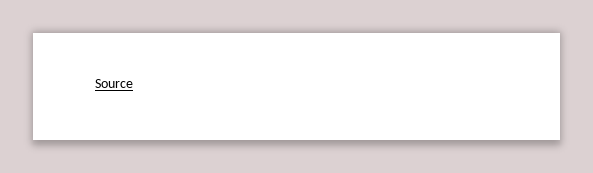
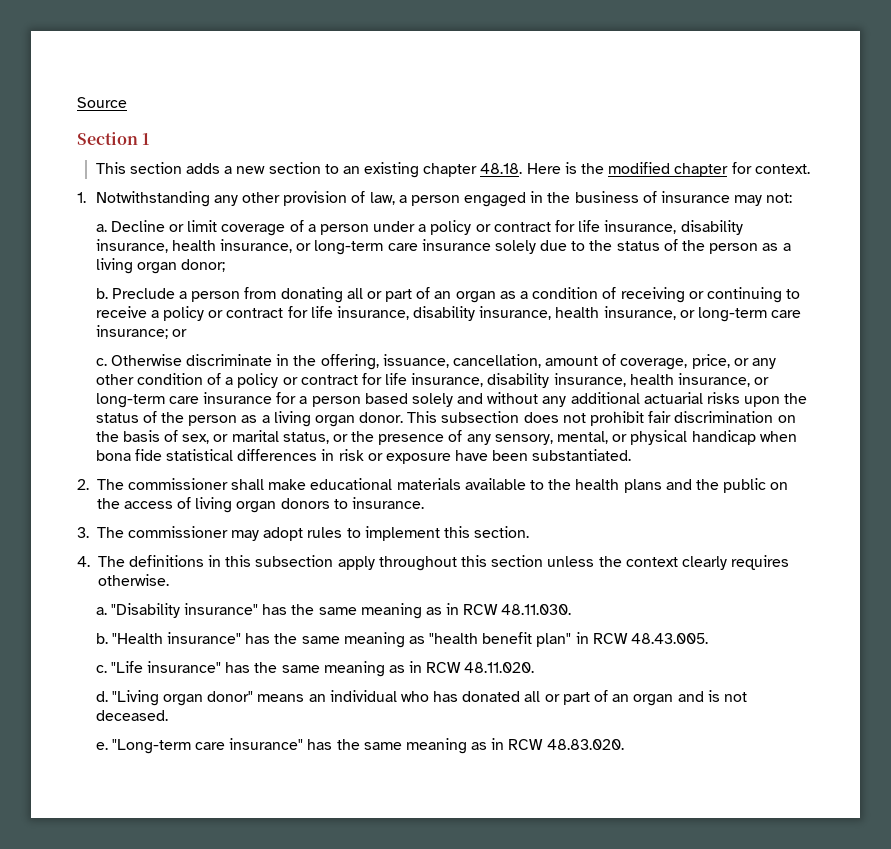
+ Section 1
+ This section adds a new section to an existing chapter 48.18. Here is the modified chapter for context.
+ 1. Notwithstanding any other provision of law, a person engaged in the business of insurance may not:
+ a. Decline or limit coverage of a person under a policy or contract for life insurance, disability insurance, health insurance, or long-term care insurance solely due to the status of the person as a living organ donor;
+ b. Preclude a person from donating all or part of an organ as a condition of receiving or continuing to receive a policy or contract for life insurance, disability insurance, health insurance, or long-term care insurance; or
+ c. Otherwise discriminate in the offering, issuance, cancellation, amount of coverage, price, or any other condition of a policy or contract for life insurance, disability insurance, health insurance, or long-term care insurance for a person based solely and without any additional actuarial risks upon the status of the person as a living organ donor. This subsection does not prohibit fair discrimination on the basis of sex, or marital status, or the presence of any sensory, mental, or physical handicap when bona fide statistical differences in risk or exposure have been substantiated.
+ 2. The commissioner shall make educational materials available to the health plans and the public on the access of living organ donors to insurance.
+ 3. The commissioner may adopt rules to implement this section.
+ 4. The definitions in this subsection apply throughout this section unless the context clearly requires otherwise.
+ a. "Disability insurance" has the same meaning as in RCW 48.11.030.
+ b. "Health insurance" has the same meaning as "health benefit plan" in RCW 48.43.005.
+ c. "Life insurance" has the same meaning as in RCW 48.11.020.
+ d. "Living organ donor" means an individual who has donated all or part of an organ and is not deceased.
+ e. "Long-term care insurance" has the same meaning as in RCW 48.83.020.

